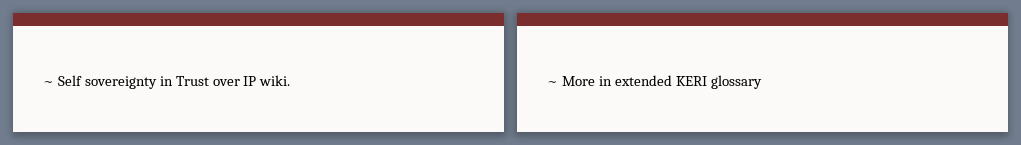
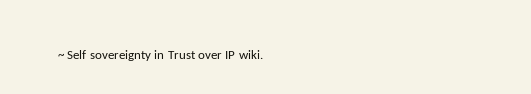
- ~ More in extended KERI glossary

